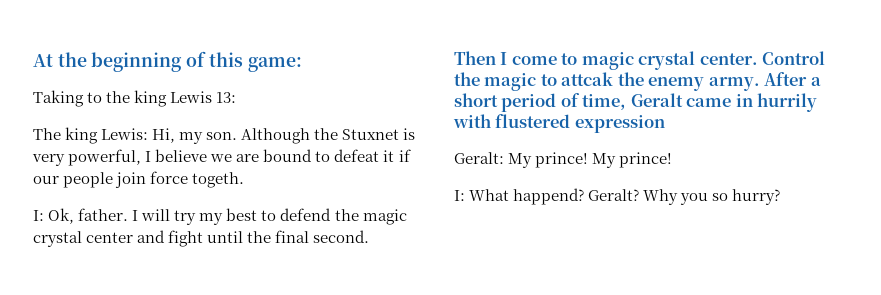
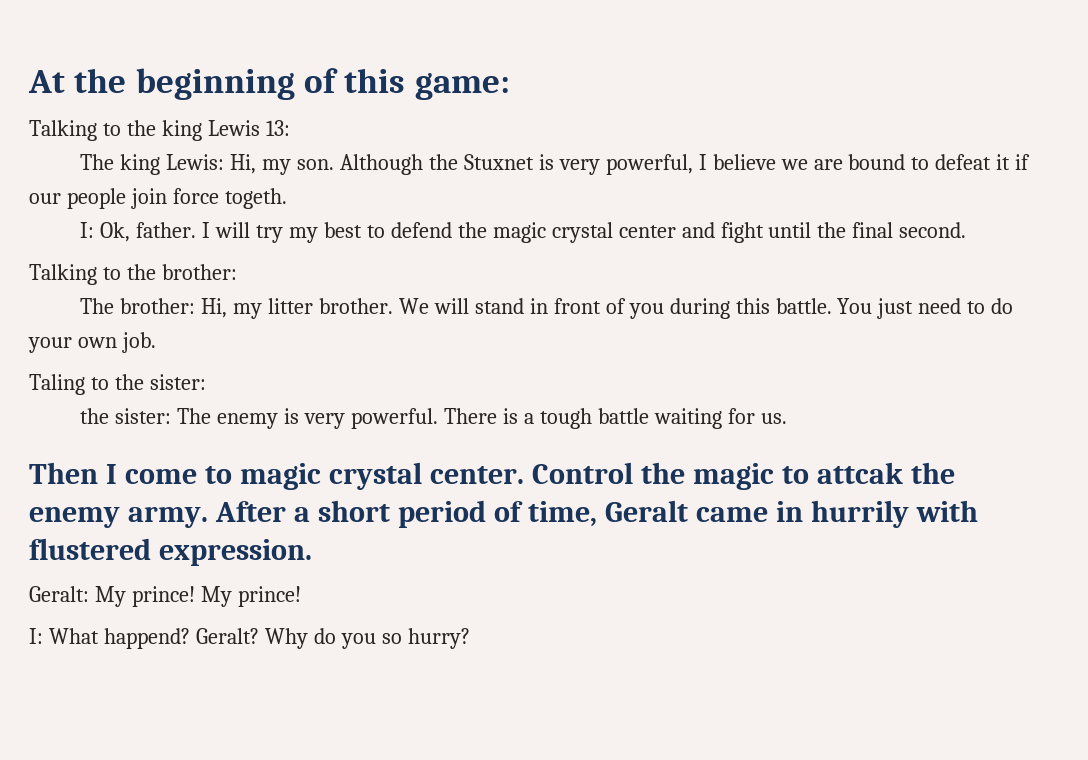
- Taking to the king Lewis 13:
+ Talking to the king Lewis 13:
+ Talking to the brother:
+ The brother: Hi, my litter brother. We will stand in front of you during this battle. You just need to do your own job.
+ Taling to the sister:
+ the sister: The enemy is very powerful. There is a tough battle waiting for us.
- After a short period of time, Geralt came in hurrily with flustered expression
+ After a short period of time, Geralt came in hurrily with flustered expression.
- Why you so hurry?
+ Why do you so hurry?

